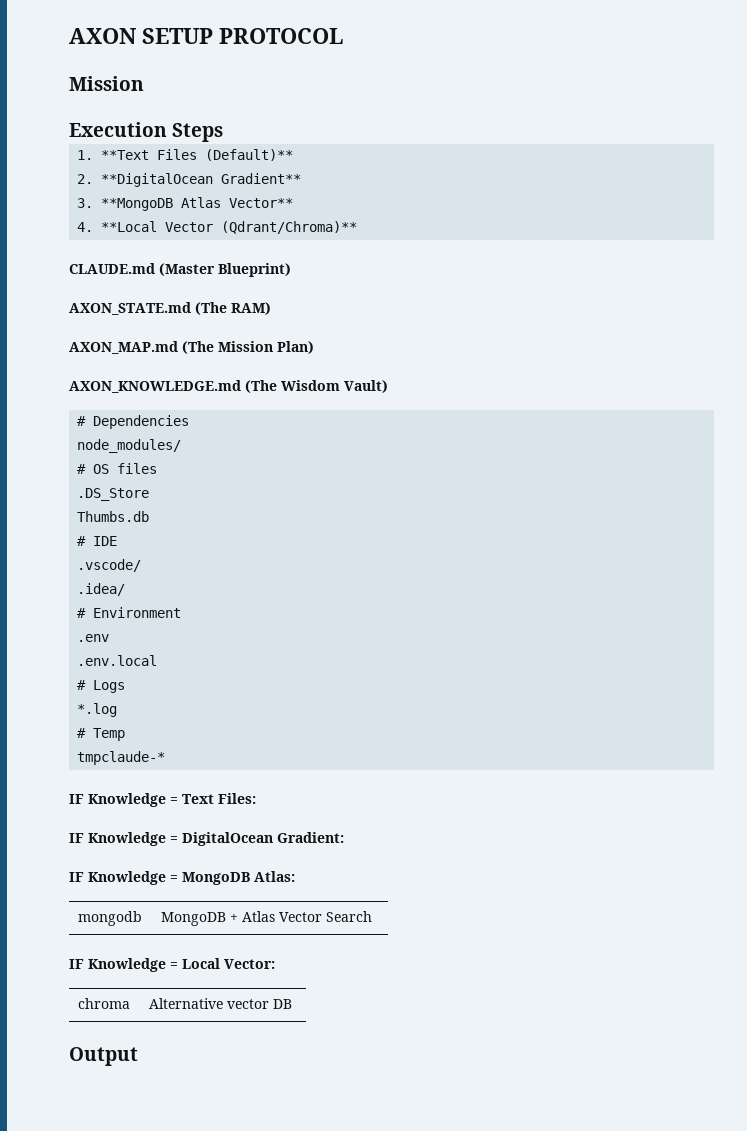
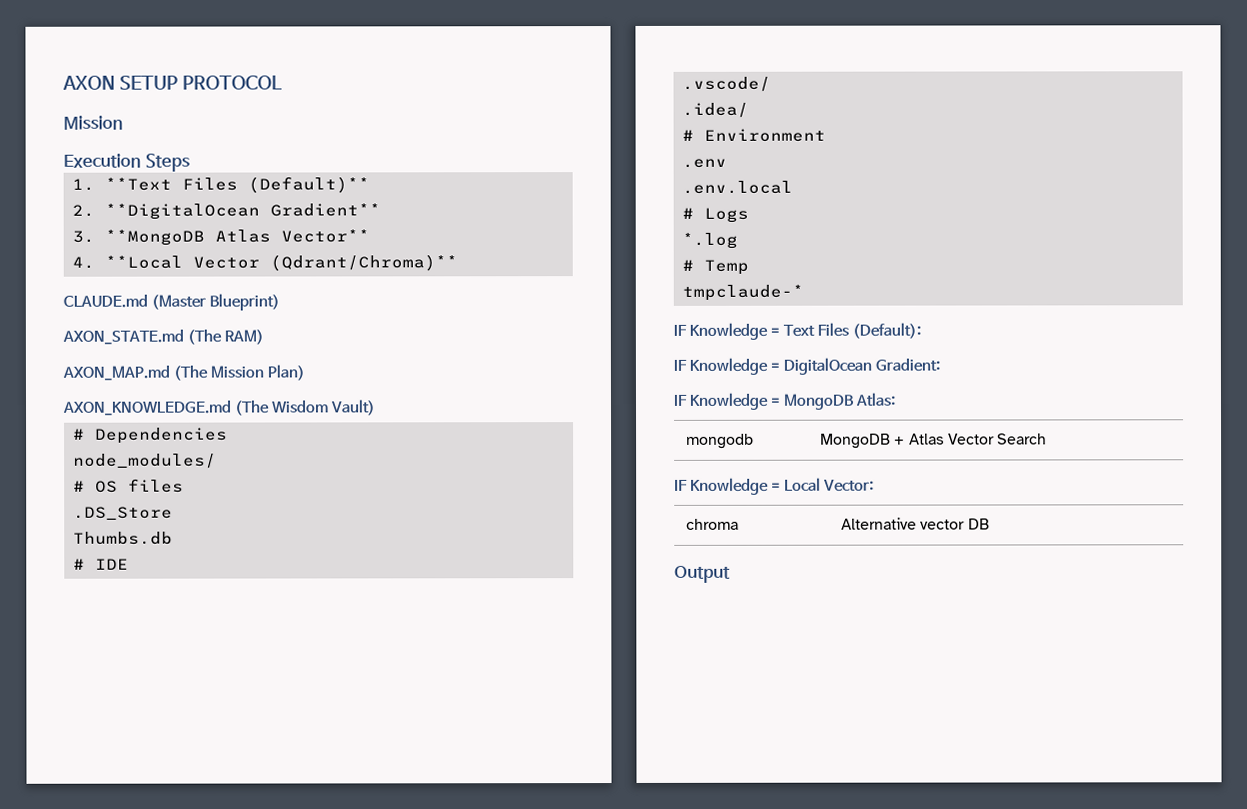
- IF Knowledge = Text Files:
+ IF Knowledge = Text Files (Default):

